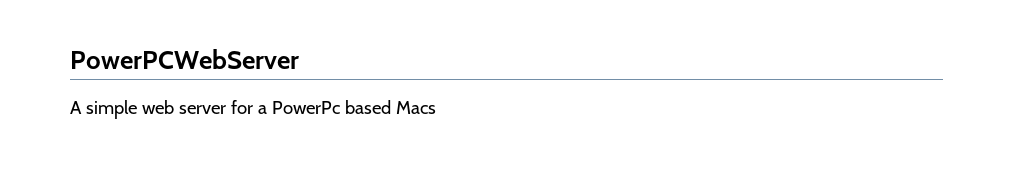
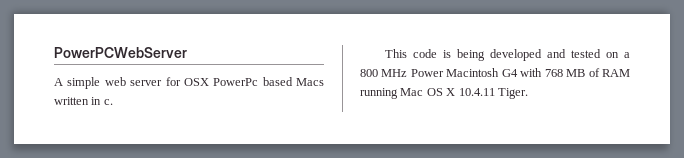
- A simple web server for a PowerPc based Macs
+ A simple web server for OSX PowerPc based Macs written in c.
+ This code is being developed and tested on a 800 MHz Power Macintosh G4 with 768 MB of RAM running Mac OS X 10.4.11 Tiger.

